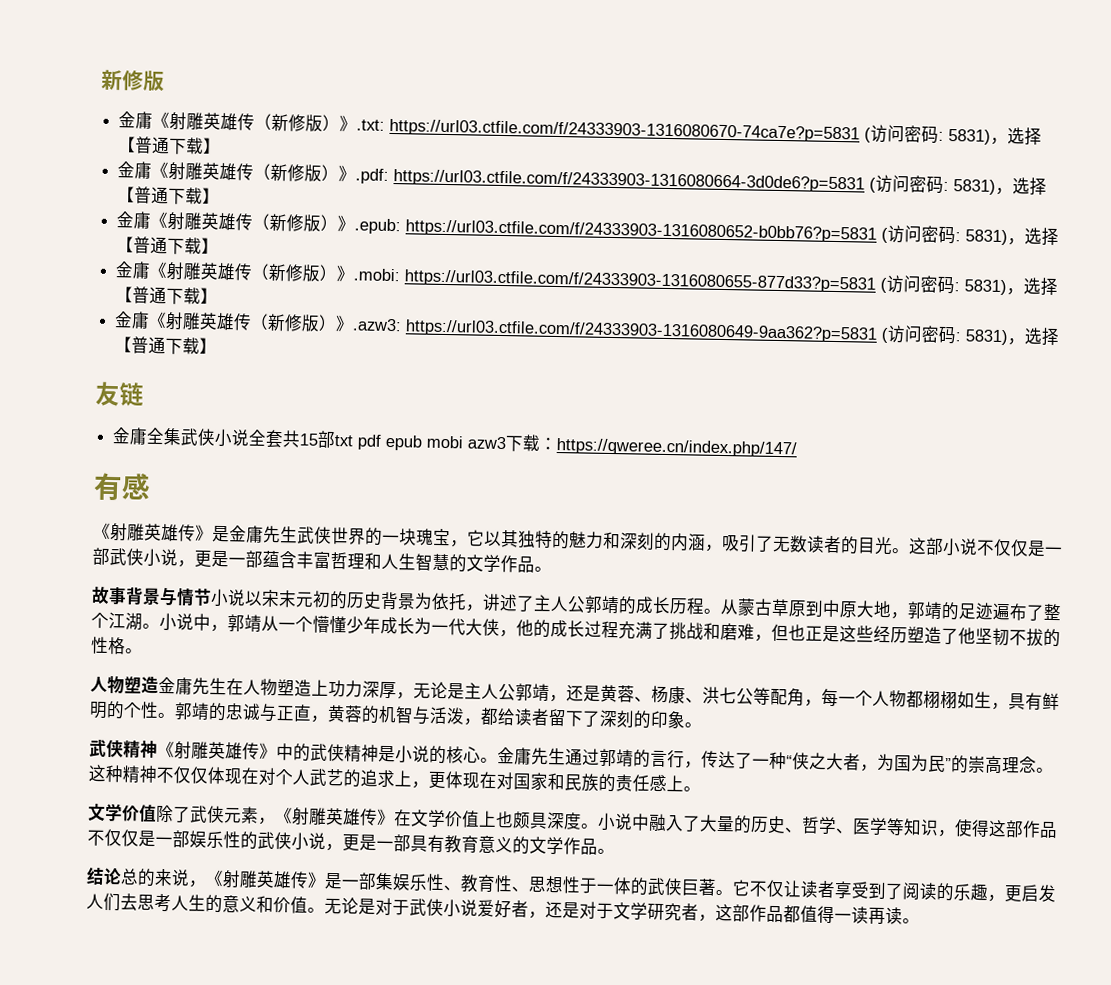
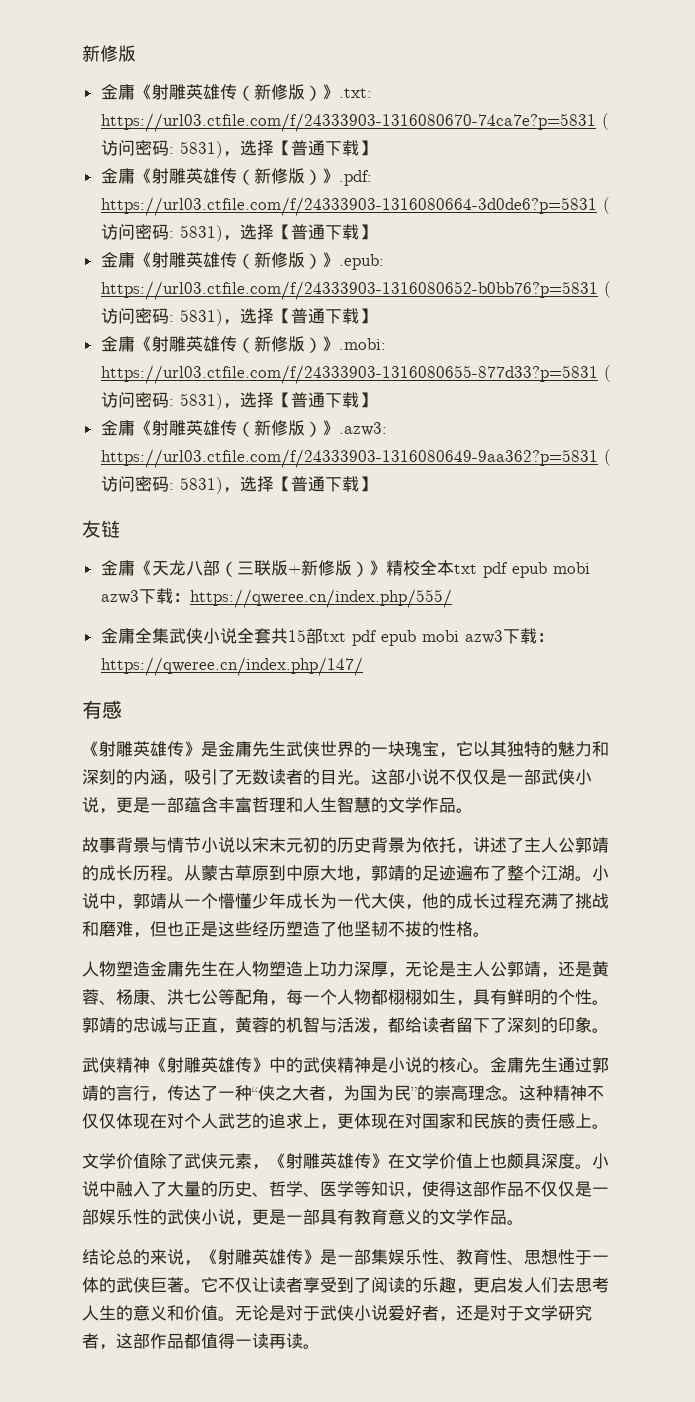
+ 金庸《天龙八部（三联版+新修版）》精校全本txt pdf epub mobi azw3下载：https://qweree.cn/index.php/555/

